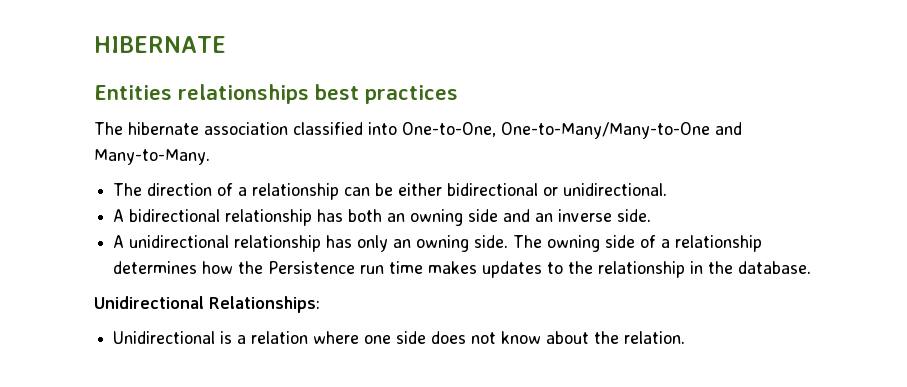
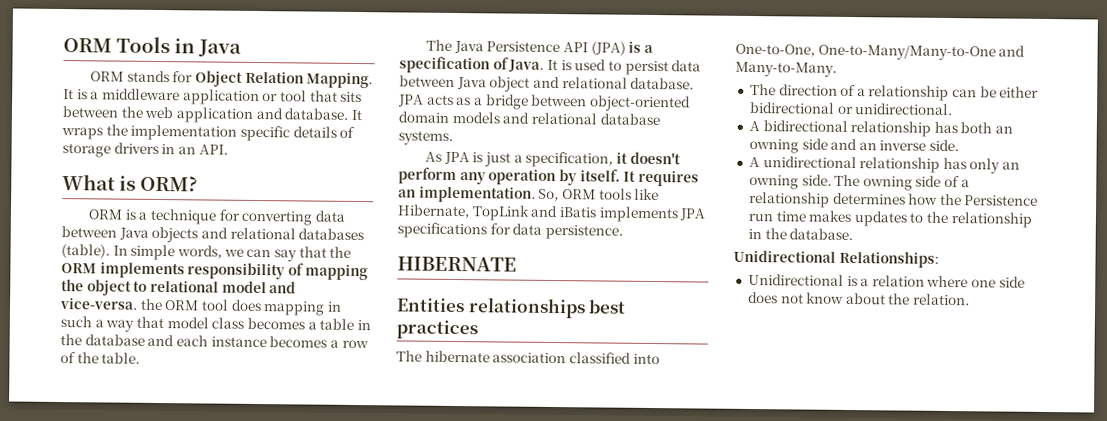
+ ORM Tools in Java
+ ORM stands for Object Relation Mapping. It is a middleware application or tool that sits between the web application and database. It wraps the implementation specific details of storage drivers in an API.
+ What is ORM?
+ ORM is a technique for converting data between Java objects and relational databases (table). In simple words, we can say that the ORM implements responsibility of mapping the object to relational model and vice-versa. the ORM tool does mapping in such a way that model class becomes a table in the database and each instance becomes a row of the table.
+ The Java Persistence API (JPA) is a specification of Java. It is used to persist data between Java object and relational database. JPA acts as a bridge between object-oriented domain models and relational database systems.
+ As JPA is just a specification, it doesn't perform any operation by itself. It requires an implementation. So, ORM tools like Hibernate, TopLink and iBatis implements JPA specifications for data persistence.

